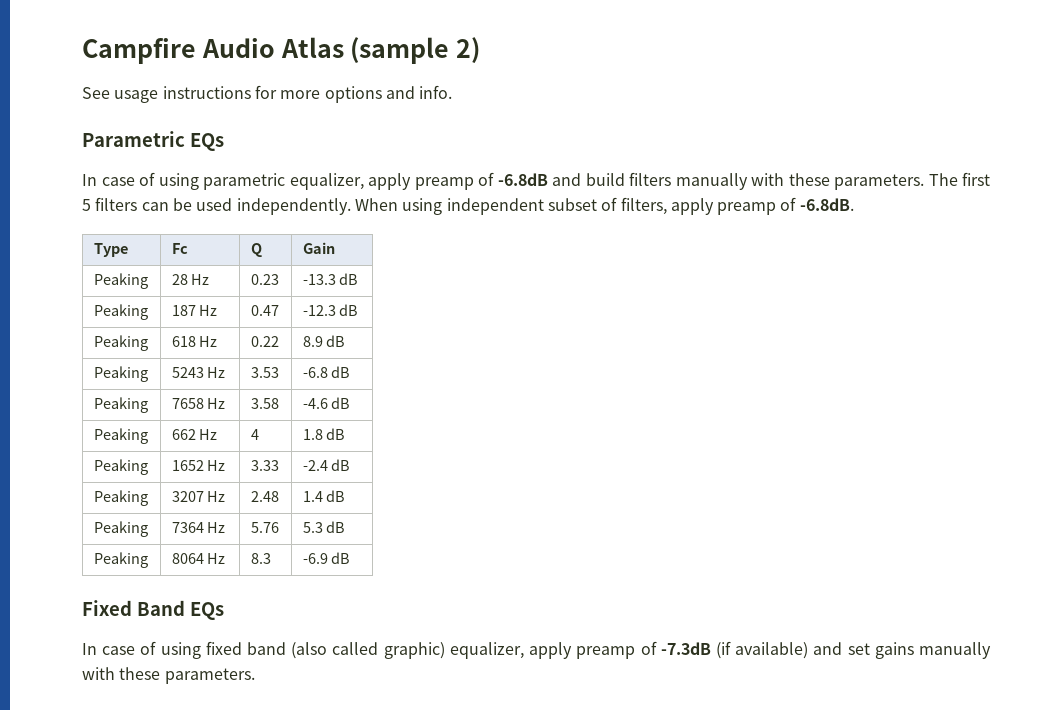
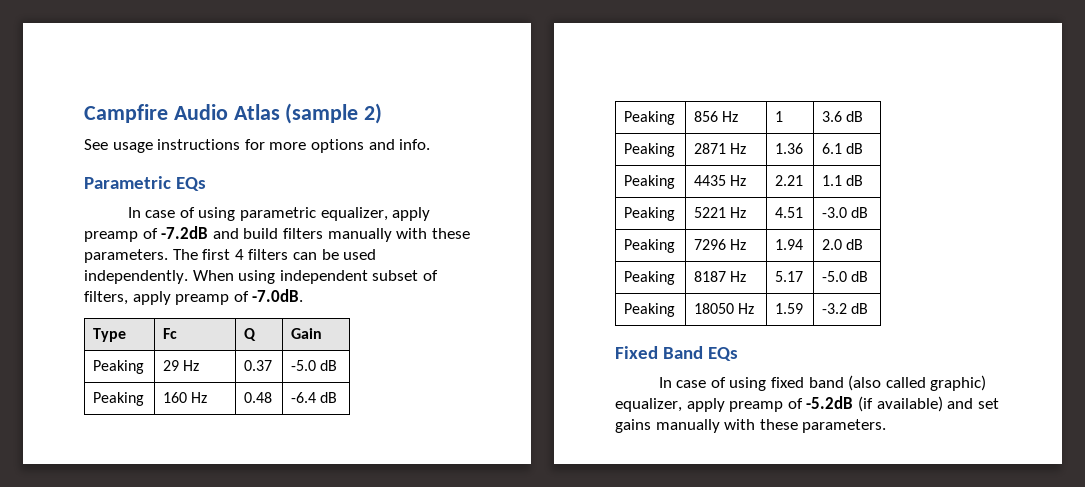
- In case of using parametric equalizer, apply preamp of -6.8dB and build filters manually with these parameters.
+ In case of using parametric equalizer, apply preamp of -7.2dB and build filters manually with these parameters.
- The first 5 filters can be used independently.
+ The first 4 filters can be used independently.
- When using independent subset of filters, apply preamp of -6.8dB.
+ When using independent subset of filters, apply preamp of -7.0dB.
- Peaking | 28 Hz | 0.23 | -13.3 dB
- Peaking | 187 Hz | 0.47 | -12.3 dB
- Peaking | 618 Hz | 0.22 | 8.9 dB
- Peaking | 5243 Hz | 3.53 | -6.8 dB
- Peaking | 7658 Hz | 3.58 | -4.6 dB
- Peaking | 662 Hz | 4 | 1.8 dB
- Peaking | 1652 Hz | 3.33 | -2.4 dB
- Peaking | 3207 Hz | 2.48 | 1.4 dB
- Peaking | 7364 Hz | 5.76 | 5.3 dB
- Peaking | 8064 Hz | 8.3 | -6.9 dB
+ Peaking | 29 Hz | 0.37 | -5.0 dB
+ Peaking | 160 Hz | 0.48 | -6.4 dB
+ Peaking | 856 Hz | 1 | 3.6 dB
+ Peaking | 2871 Hz | 1.36 | 6.1 dB
+ Peaking | 4435 Hz | 2.21 | 1.1 dB
+ Peaking | 5221 Hz | 4.51 | -3.0 dB
+ Peaking | 7296 Hz | 1.94 | 2.0 dB
+ Peaking | 8187 Hz | 5.17 | -5.0 dB
+ Peaking | 18050 Hz | 1.59 | -3.2 dB
- In case of using fixed band (also called graphic) equalizer, apply preamp of -7.3dB (if available) and set gains manually with these parameters.
+ In case of using fixed band (also called graphic) equalizer, apply preamp of -5.2dB (if available) and set gains manually with these parameters.

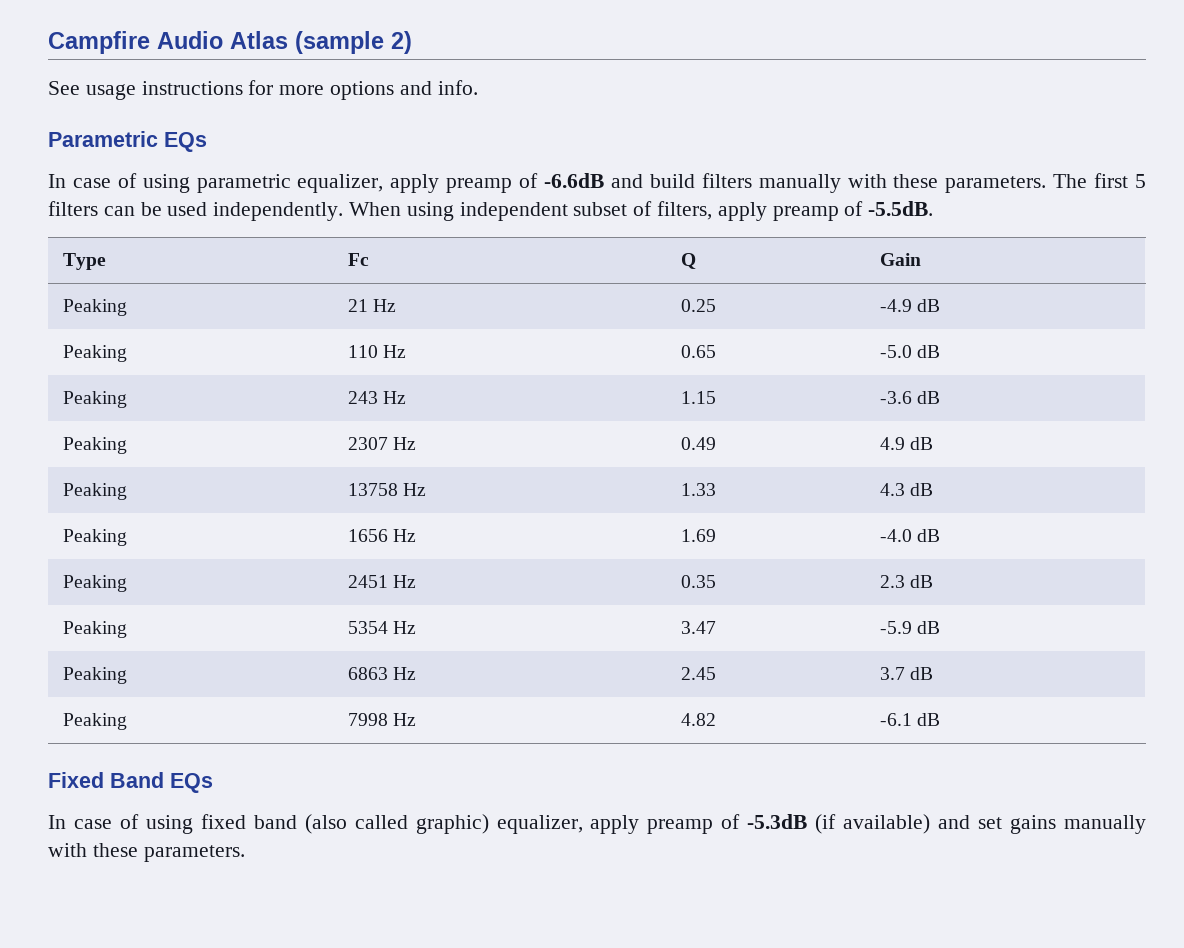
- In case of using parametric equalizer, apply preamp of -7.2dB and build filters manually with these parameters.
+ In case of using parametric equalizer, apply preamp of -6.6dB and build filters manually with these parameters.
- The first 4 filters can be used independently.
+ The first 5 filters can be used independently.
- When using independent subset of filters, apply preamp of -7.0dB.
+ When using independent subset of filters, apply preamp of -5.5dB.
- Peaking | 29 Hz | 0.37 | -5.0 dB
- Peaking | 160 Hz | 0.48 | -6.4 dB
- Peaking | 856 Hz | 1 | 3.6 dB
- Peaking | 2871 Hz | 1.36 | 6.1 dB
- Peaking | 4435 Hz | 2.21 | 1.1 dB
- Peaking | 5221 Hz | 4.51 | -3.0 dB
- Peaking | 7296 Hz | 1.94 | 2.0 dB
- Peaking | 8187 Hz | 5.17 | -5.0 dB
- Peaking | 18050 Hz | 1.59 | -3.2 dB
+ Peaking | 21 Hz | 0.25 | -4.9 dB
+ Peaking | 110 Hz | 0.65 | -5.0 dB
+ Peaking | 243 Hz | 1.15 | -3.6 dB
+ Peaking | 2307 Hz | 0.49 | 4.9 dB
+ Peaking | 13758 Hz | 1.33 | 4.3 dB
+ Peaking | 1656 Hz | 1.69 | -4.0 dB
+ Peaking | 2451 Hz | 0.35 | 2.3 dB
+ Peaking | 5354 Hz | 3.47 | -5.9 dB
+ Peaking | 6863 Hz | 2.45 | 3.7 dB
+ Peaking | 7998 Hz | 4.82 | -6.1 dB
- In case of using fixed band (also called graphic) equalizer, apply preamp of -5.2dB (if available) and set gains manually with these parameters.
+ In case of using fixed band (also called graphic) equalizer, apply preamp of -5.3dB (if available) and set gains manually with these parameters.

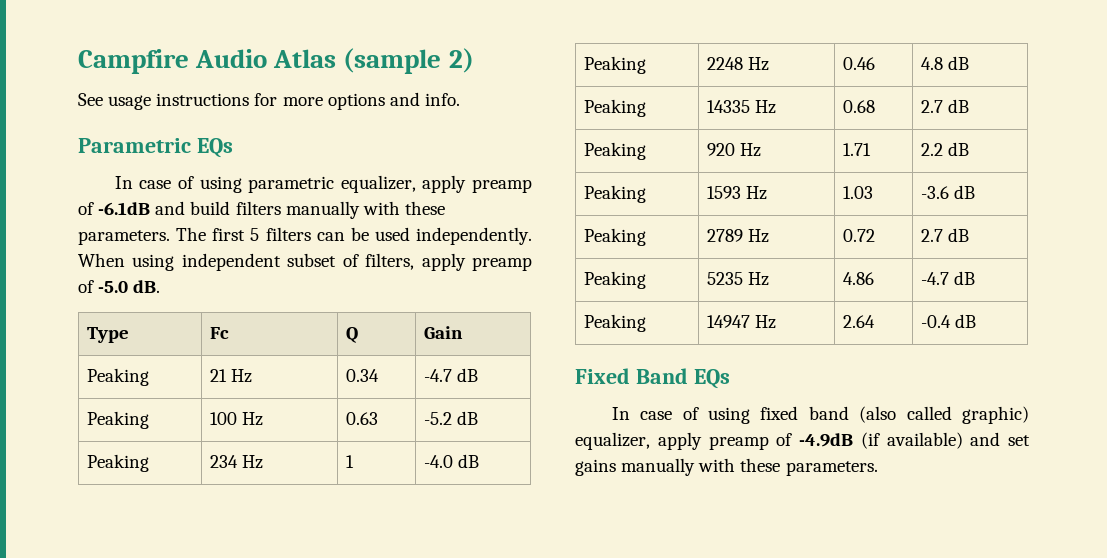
- In case of using parametric equalizer, apply preamp of -6.6dB and build filters manually with these parameters.
+ In case of using parametric equalizer, apply preamp of -6.1dB and build filters manually with these parameters.
- When using independent subset of filters, apply preamp of -5.5dB.
+ When using independent subset of filters, apply preamp of -5.0 dB.
- Peaking | 21 Hz | 0.25 | -4.9 dB
- Peaking | 110 Hz | 0.65 | -5.0 dB
- Peaking | 243 Hz | 1.15 | -3.6 dB
+ Peaking | 21 Hz | 0.34 | -4.7 dB
+ Peaking | 100 Hz | 0.63 | -5.2 dB
+ Peaking | 234 Hz | 1 | -4.0 dB
+ Peaking | 2248 Hz | 0.46 | 4.8 dB
+ Peaking | 14335 Hz | 0.68 | 2.7 dB
+ Peaking | 920 Hz | 1.71 | 2.2 dB
+ Peaking | 1593 Hz | 1.03 | -3.6 dB
- Peaking | 2307 Hz | 0.49 | 4.9 dB
- Peaking | 13758 Hz | 1.33 | 4.3 dB
- Peaking | 1656 Hz | 1.69 | -4.0 dB
- Peaking | 2451 Hz | 0.35 | 2.3 dB
- Peaking | 5354 Hz | 3.47 | -5.9 dB
- Peaking | 6863 Hz | 2.45 | 3.7 dB
- Peaking | 7998 Hz | 4.82 | -6.1 dB
+ Peaking | 2789 Hz | 0.72 | 2.7 dB
+ Peaking | 5235 Hz | 4.86 | -4.7 dB
+ Peaking | 14947 Hz | 2.64 | -0.4 dB
- In case of using fixed band (also called graphic) equalizer, apply preamp of -5.3dB (if available) and set gains manually with these parameters.
+ In case of using fixed band (also called graphic) equalizer, apply preamp of -4.9dB (if available) and set gains manually with these parameters.

